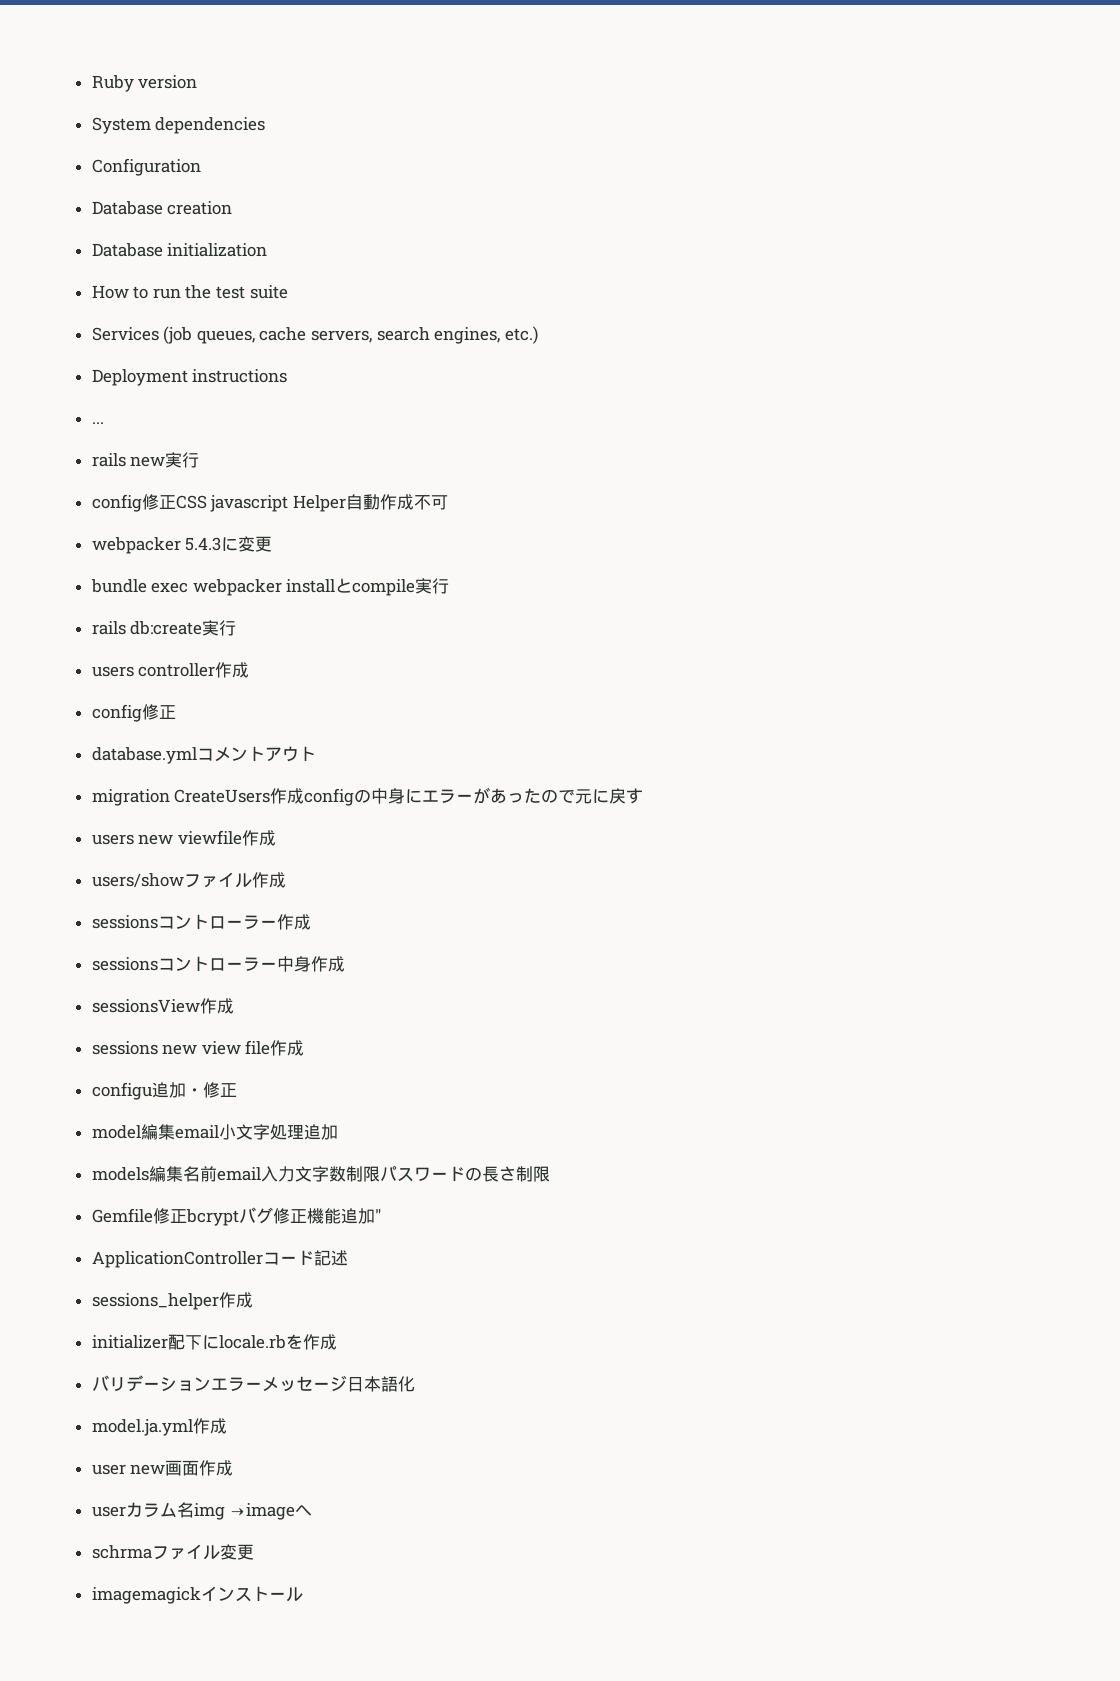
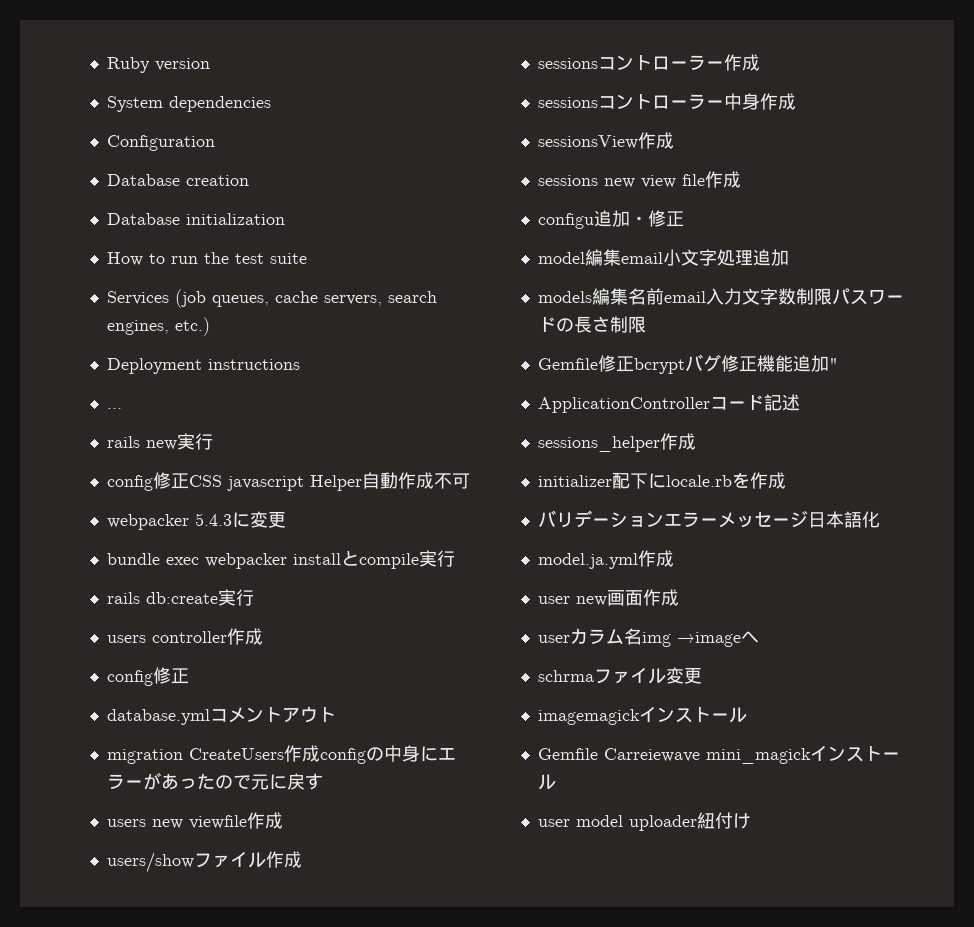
+ Gemfile Carreiewave mini_magickインストール
+ user model uploader紐付け

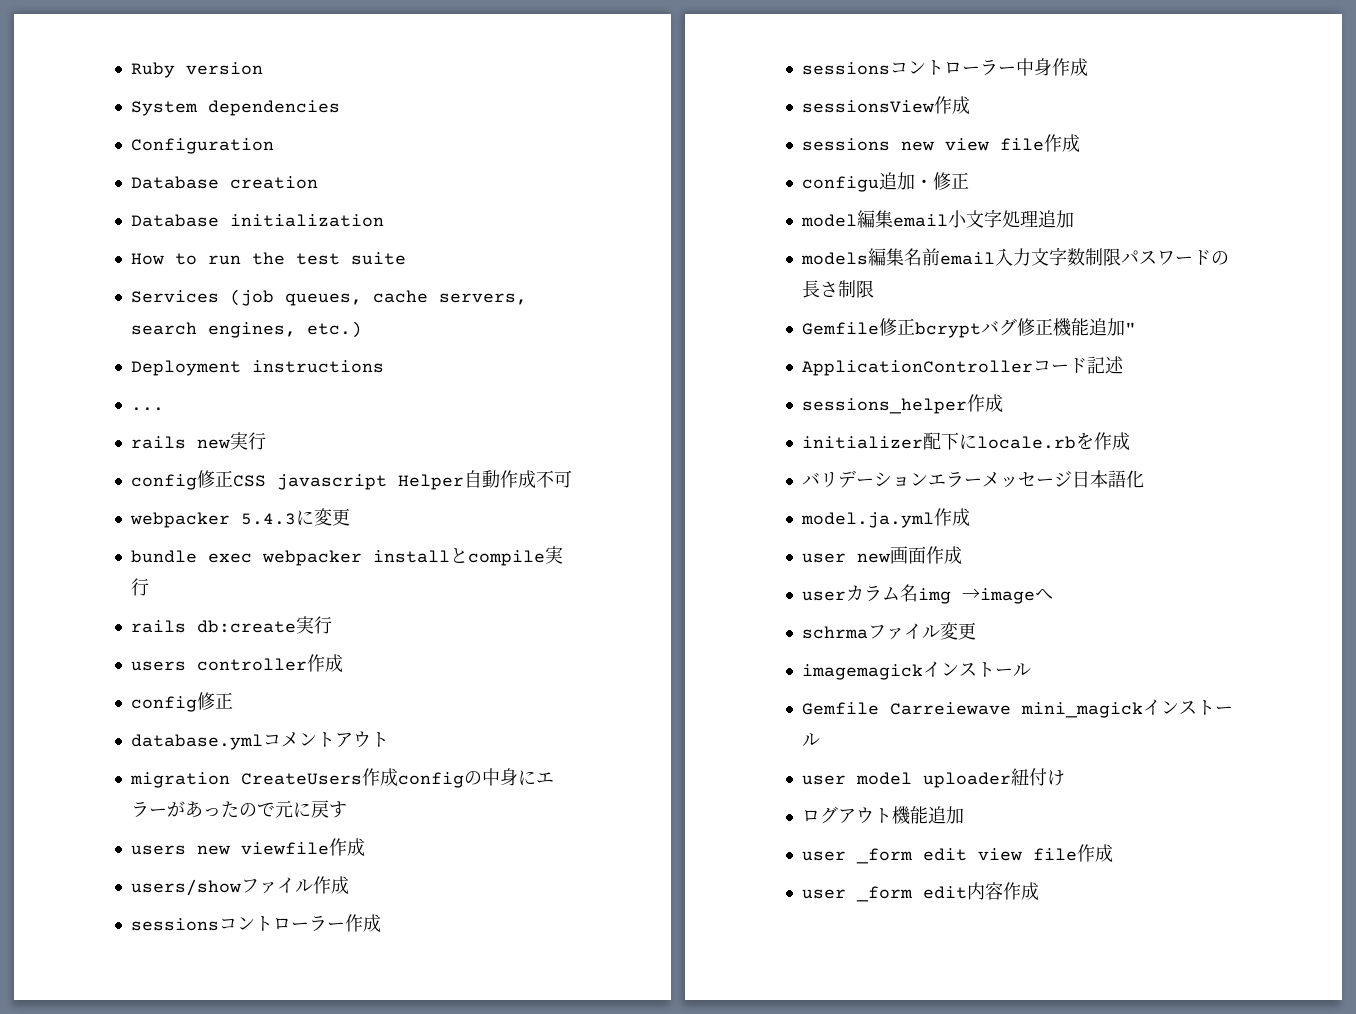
+ ログアウト機能追加
+ user _form edit view file作成
+ user _form edit内容作成

